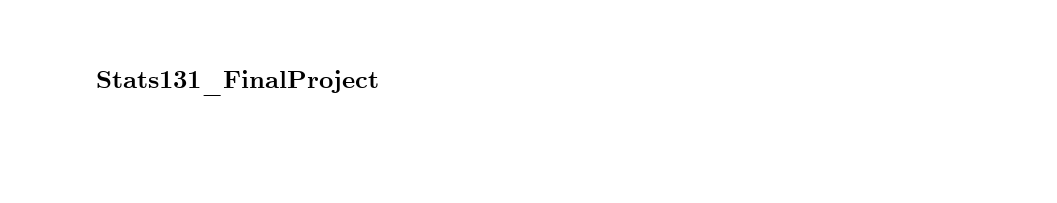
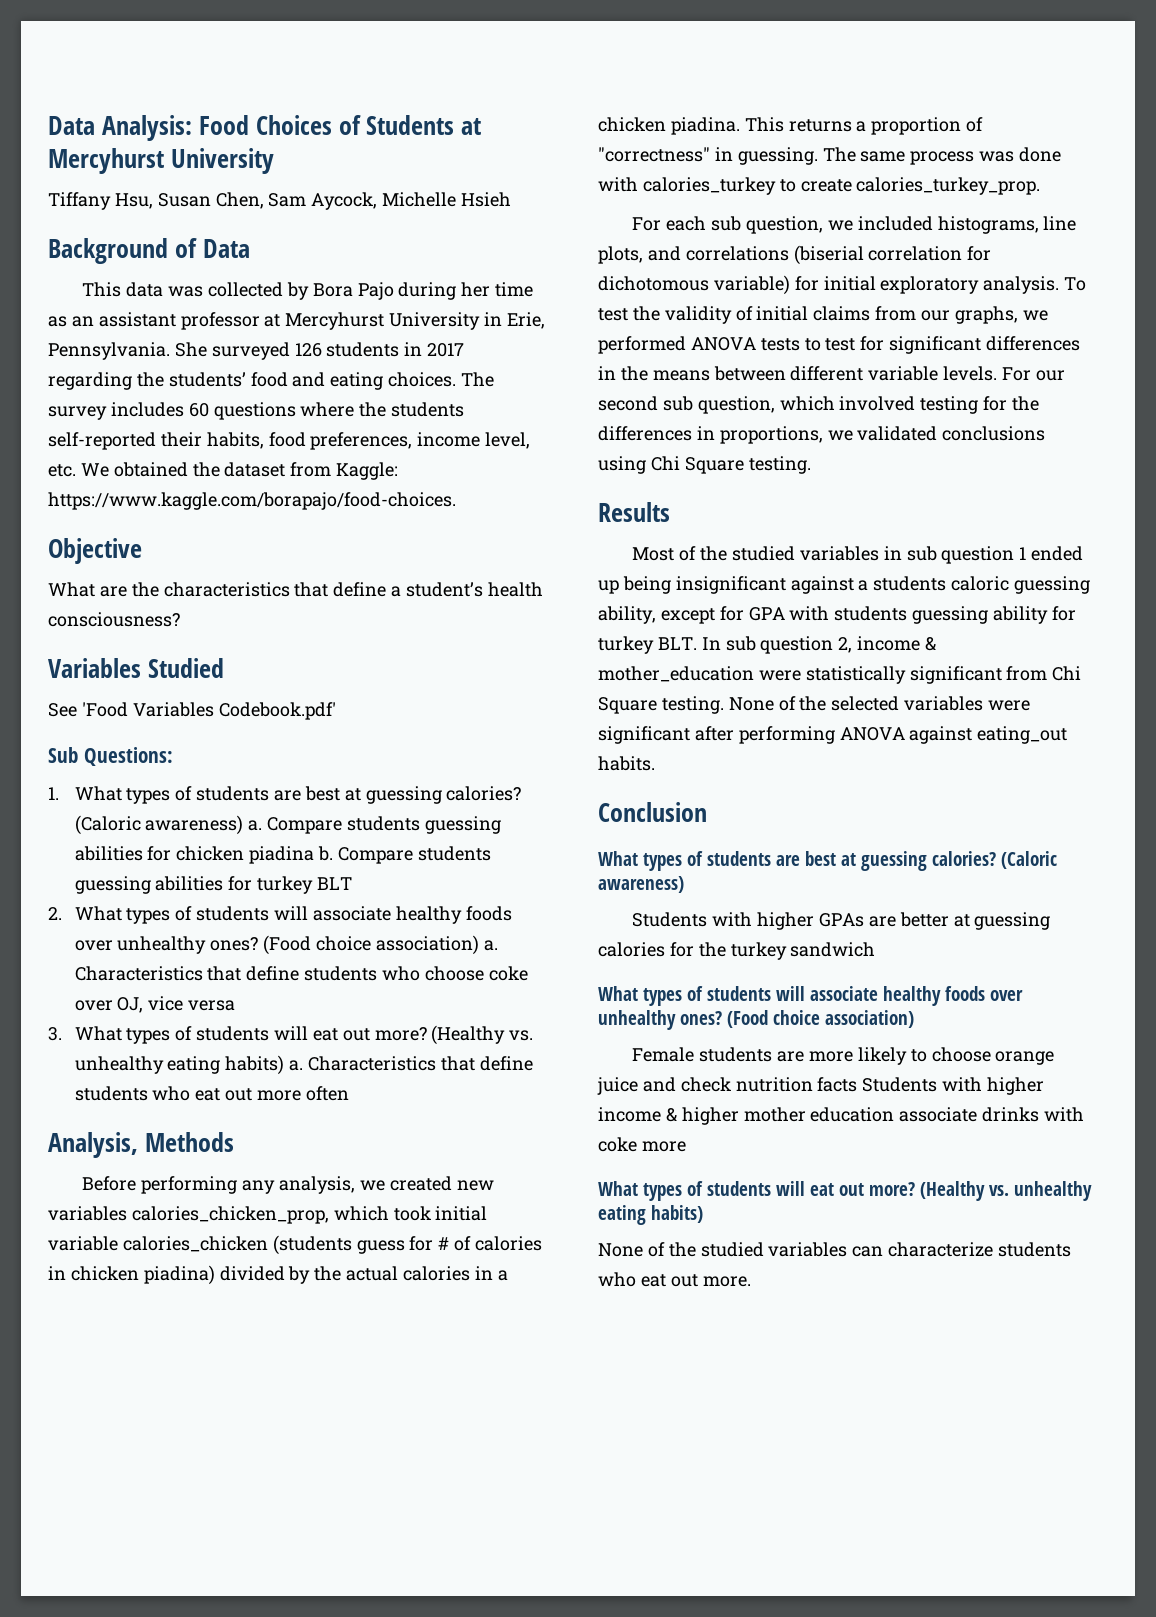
- Stats131_FinalProject
+ Data Analysis: Food Choices of Students at Mercyhurst University
+ Tiffany Hsu, Susan Chen, Sam Aycock, Michelle Hsieh
+ Background of Data
+ This data was collected by Bora Pajo during her time as an assistant professor at Mercyhurst University in Erie, Pennsylvania. She surveyed 126 students in 2017 regarding the students’ food and eating choices. The survey includes 60 questions where the students self-reported their habits, food preferences, income level, etc. We obtained the dataset from Kaggle: https://www.kaggle.com/borapajo/food-choices.
+ Objective
+ What are the characteristics that define a student’s health consciousness?
+ Variables Studied
+ See 'Food Variables Codebook.pdf'
+ Sub Questions:
+ 1. What types of students are best at guessing calories? (Caloric awareness) a. Compare students guessing abilities for chicken piadina b. Compare students guessing abilities for turkey BLT
+ 2. What types of students will associate healthy foods over unhealthy ones? (Food choice association) a. Characteristics that define students who choose coke over OJ, vice versa
+ 3. What types of students will eat out more? (Healthy vs. unhealthy eating habits) a. Characteristics that define students who eat out more often
+ Analysis, Methods
+ Before performing any analysis, we created new variables calories_chicken_prop, which took initial variable calories_chicken (students guess for # of calories in chicken piadina) divided by the actual calories in a chicken piadina. This returns a proportion of "correctness" in guessing. The same process was done with calories_turkey to create calories_turkey_prop.
+ For each sub question, we included histograms, line plots, and correlations (biserial correlation for dichotomous variable) for initial exploratory analysis. To test the validity of initial claims from our graphs, we performed ANOVA tests to test for significant differences in the means between different variable levels. For our second sub question, which involved testing for the differences in proportions, we validated conclusions using Chi Square testing.
+ Results
+ Most of the studied variables in sub question 1 ended up being insignificant against a students caloric guessing ability, except for GPA with students guessing ability for turkey BLT. In sub question 2, income & mother_education were statistically significant from Chi Square testing. None of the selected variables were significant after performing ANOVA against eating_out habits.
+ Conclusion
+ What types of students are best at guessing calories? (Caloric awareness)
+ Students with higher GPAs are better at guessing calories for the turkey sandwich
+ What types of students will associate healthy foods over unhealthy ones? (Food choice association)
+ Female students are more likely to choose orange juice and check nutrition facts Students with higher income & higher mother education associate drinks with coke more
+ What types of students will eat out more? (Healthy vs. unhealthy eating habits)
+ None of the studied variables can characterize students who eat out more.

